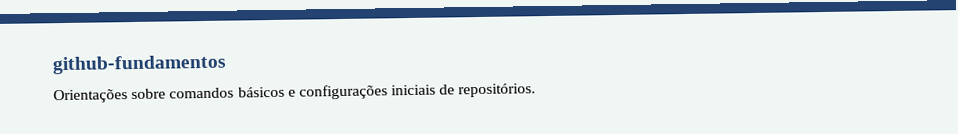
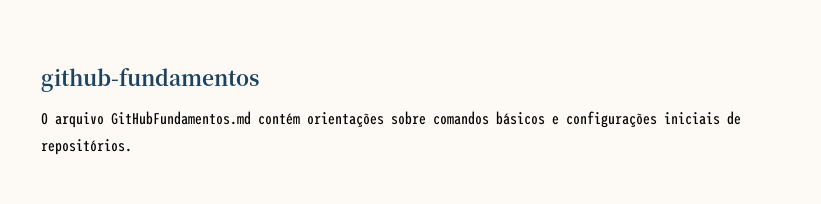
- Orientações sobre comandos básicos e configurações iniciais de repositórios.
+ O arquivo GitHubFundamentos.md contém orientações sobre comandos básicos e configurações iniciais de repositórios.

